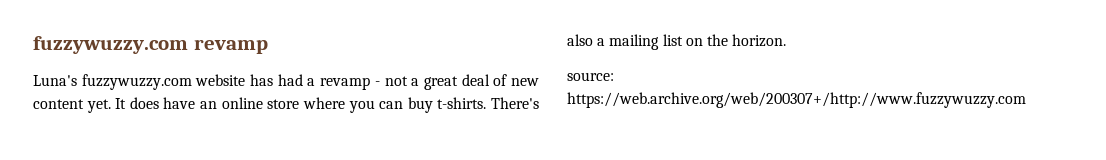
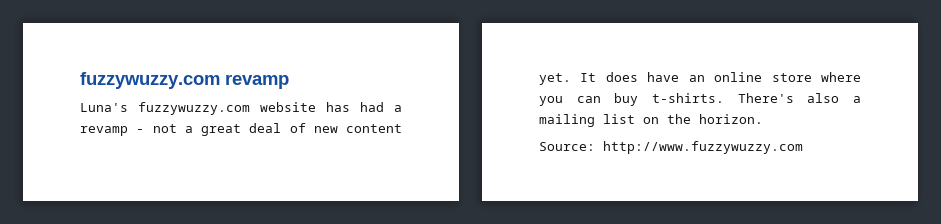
- source: https://web.archive.org/web/200307+/http://www.fuzzywuzzy.com
+ Source: http://www.fuzzywuzzy.com

